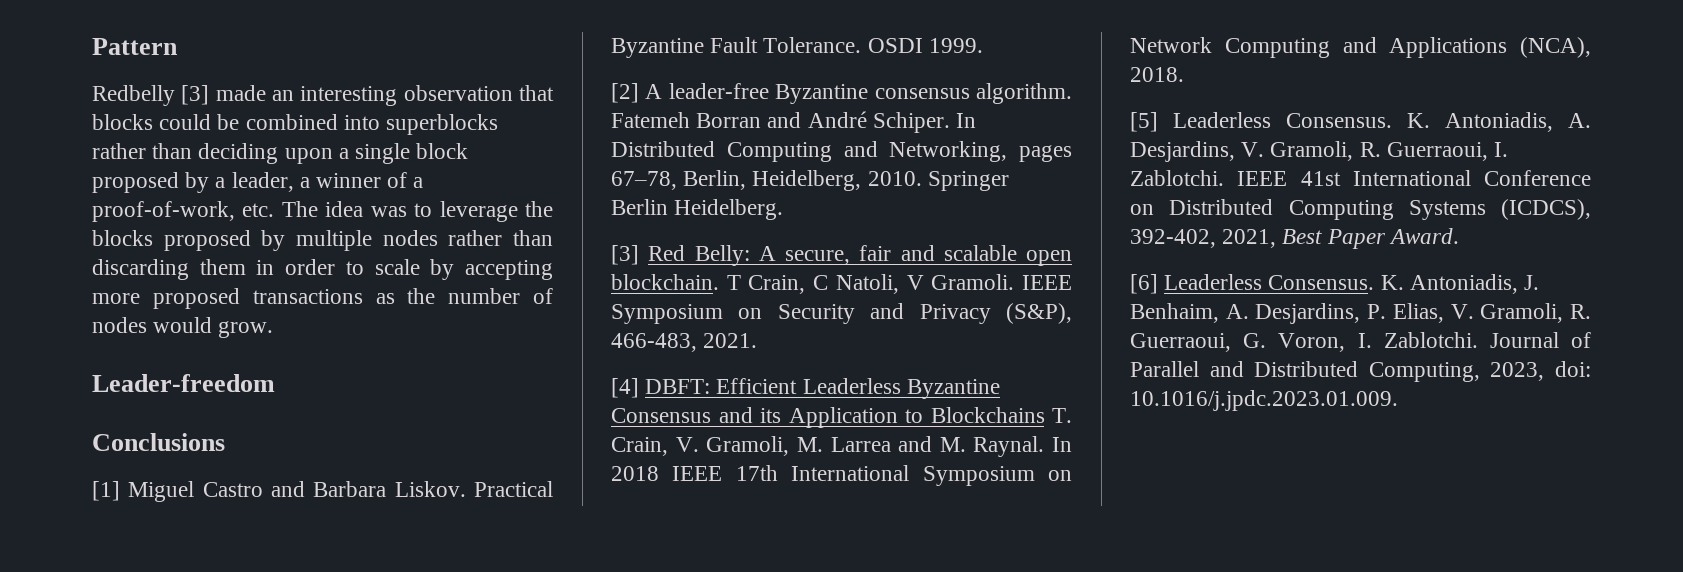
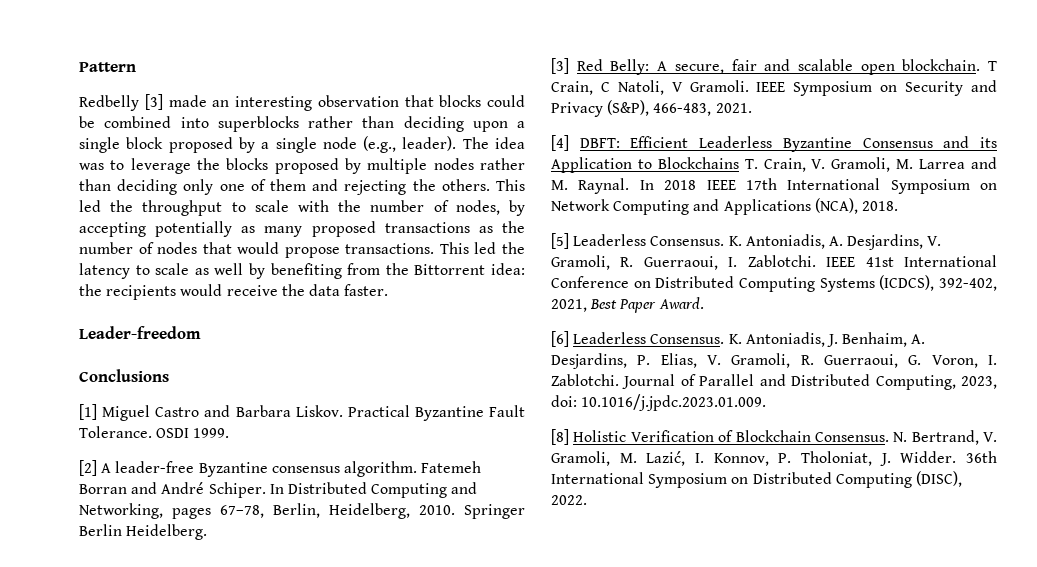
- Redbelly [3] made an interesting observation that blocks could be combined into superblocks rather than deciding upon a single block proposed by a leader, a winner of a proof-of-work, etc. The idea was to leverage the blocks proposed by multiple nodes rather than discarding them in order to scale by accepting more proposed transactions as the number of nodes would grow.
+ Redbelly [3] made an interesting observation that blocks could be combined into superblocks rather than deciding upon a single block proposed by a single node (e.g., leader). The idea was to leverage the blocks proposed by multiple nodes rather than deciding only one of them and rejecting the others. This led the throughput to scale with the number of nodes, by accepting potentially as many proposed transactions as the number of nodes that would propose transactions. This led the latency to scale as well by benefiting from the Bittorrent idea: the recipients would receive the data faster.
+ [8] Holistic Verification of Blockchain Consensus. N. Bertrand, V. Gramoli, M. Lazić, I. Konnov, P. Tholoniat, J. Widder. 36th International Symposium on Distributed Computing (DISC), 2022.

